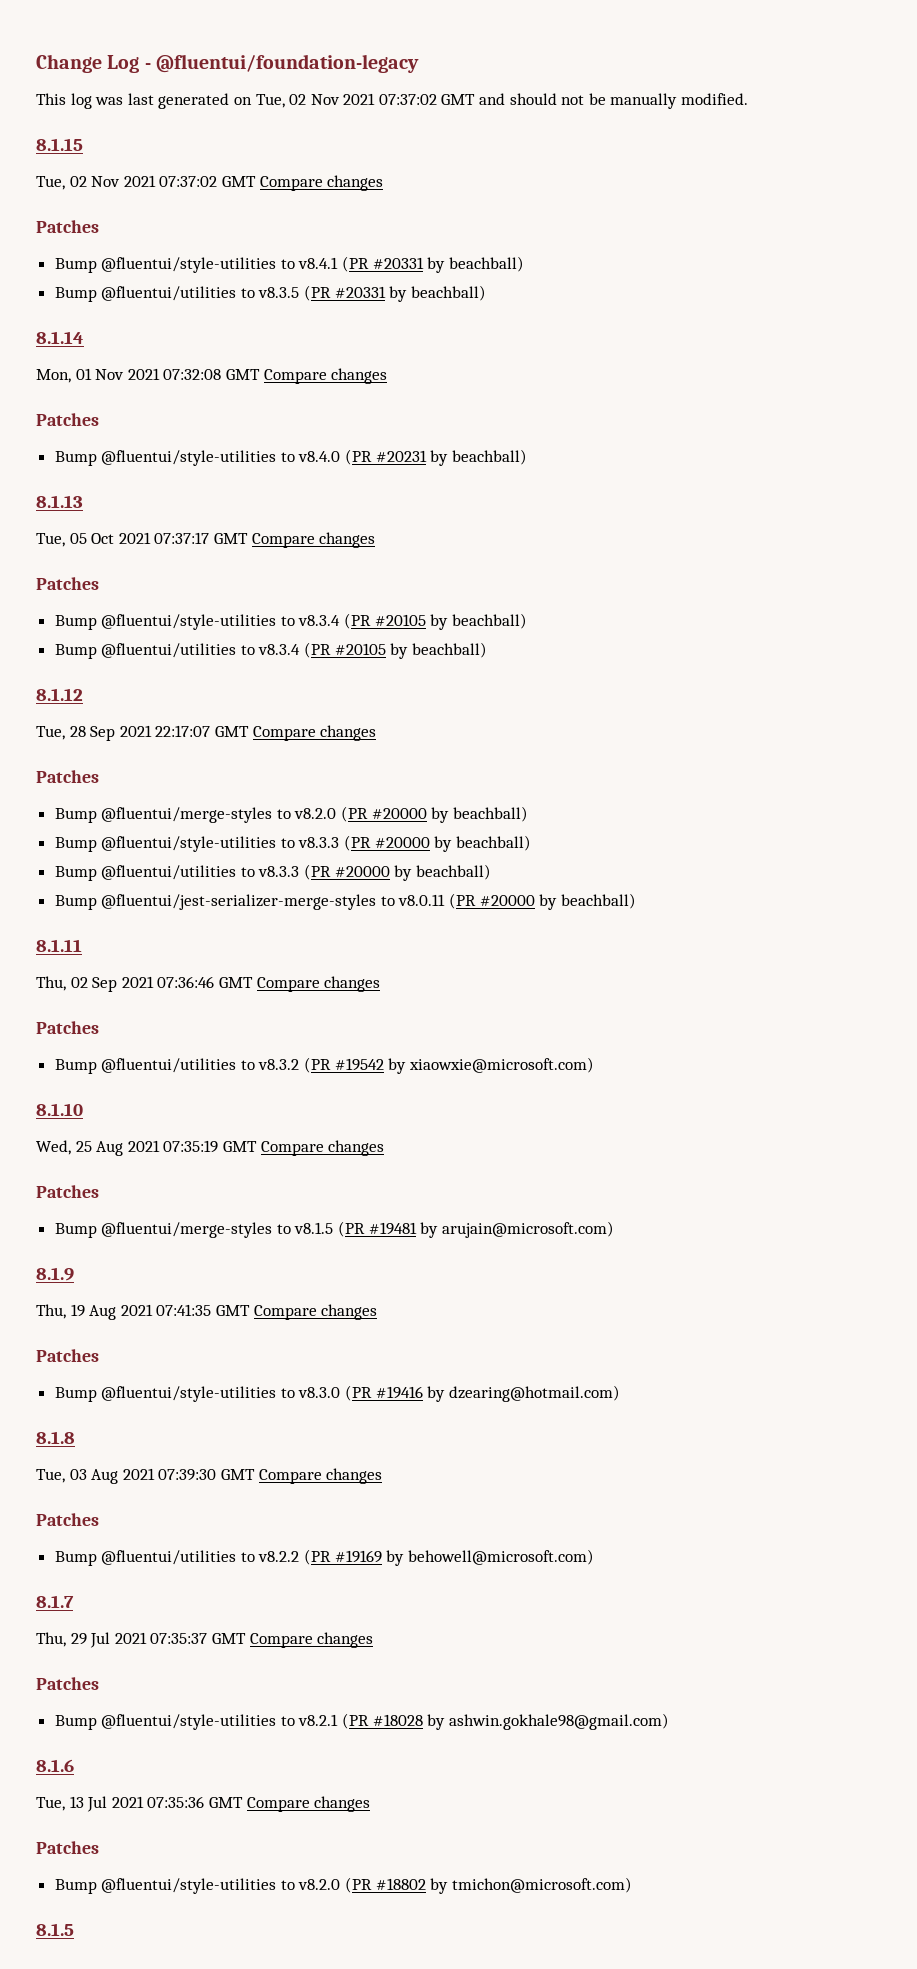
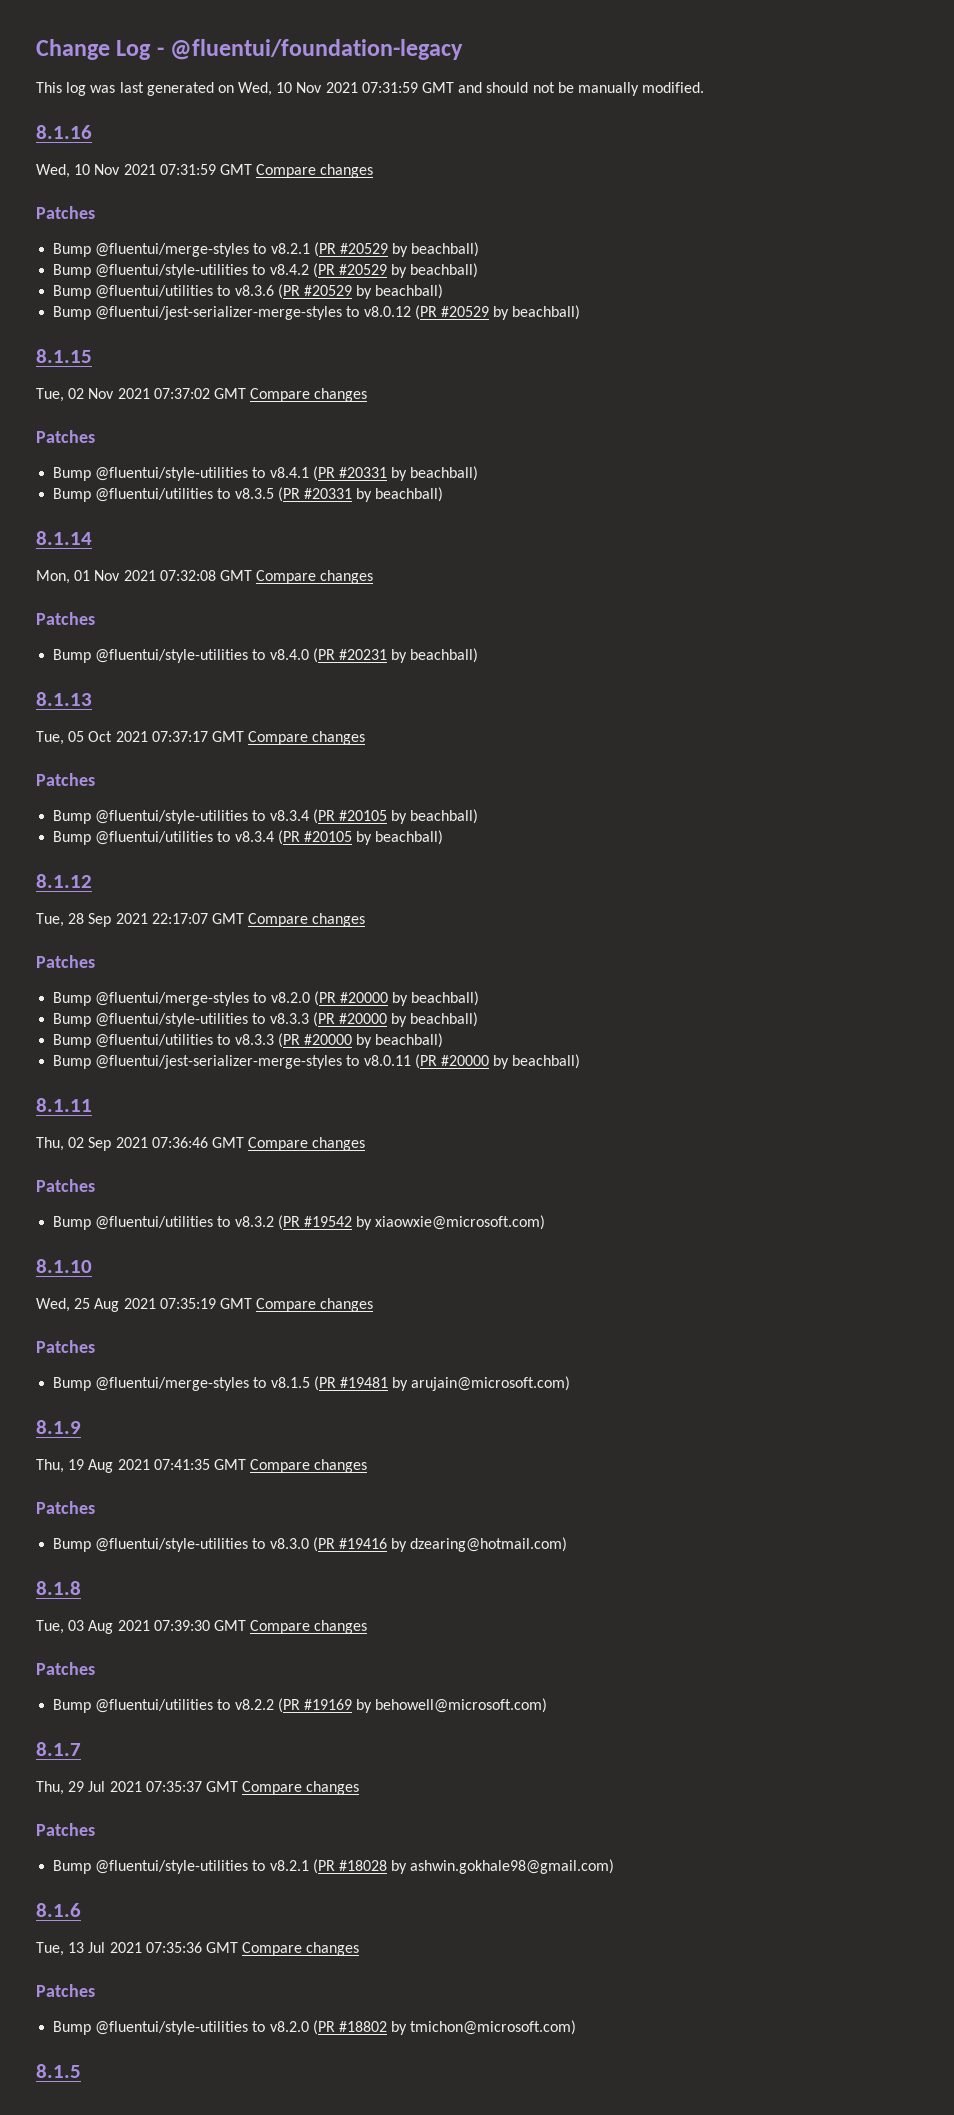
- This log was last generated on Tue, 02 Nov 2021 07:37:02 GMT and should not be manually modified.
+ This log was last generated on Wed, 10 Nov 2021 07:31:59 GMT and should not be manually modified.
+ 8.1.16
+ Wed, 10 Nov 2021 07:31:59 GMT Compare changes
+ Patches
+ Bump @fluentui/merge-styles to v8.2.1 (PR #20529 by beachball)
+ Bump @fluentui/style-utilities to v8.4.2 (PR #20529 by beachball)
+ Bump @fluentui/utilities to v8.3.6 (PR #20529 by beachball)
+ Bump @fluentui/jest-serializer-merge-styles to v8.0.12 (PR #20529 by beachball)

